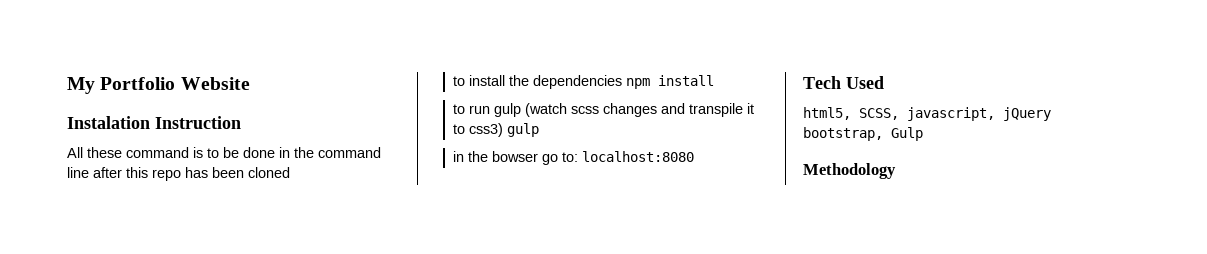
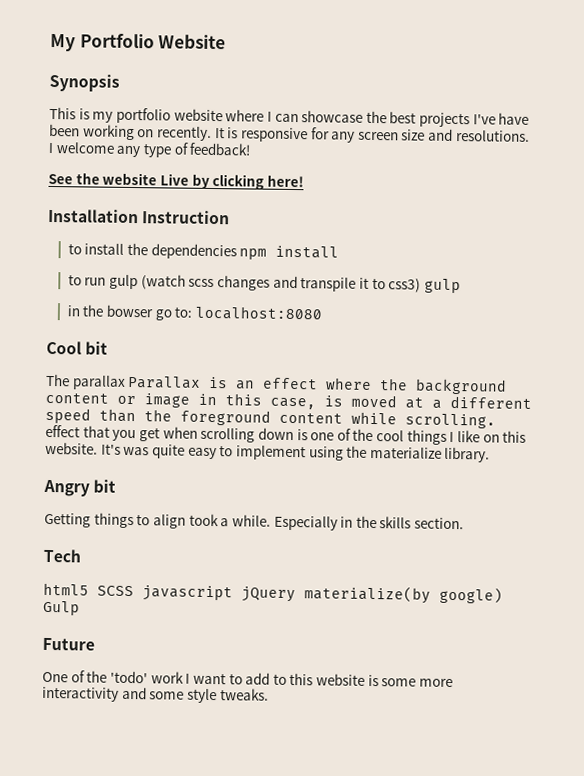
- Instalation Instruction
- All these command is to be done in the command line after this repo has been cloned
+ Synopsis
+ This is my portfolio website where I can showcase the best projects I've have been working on recently. It is responsive for any screen size and resolutions. I welcome any type of feedback!
+ See the website Live by clicking here!
+ Installation Instruction
- Tech Used
- html5, SCSS, javascript, jQuery bootstrap, Gulp
- Methodology
+ Cool bit
+ The parallax Parallax is an effect where the background content or image in this case, is moved at a different speed than the foreground content while scrolling. effect that you get when scrolling down is one of the cool things I like on this website. It's was quite easy to implement using the materialize library.
+ Angry bit
+ Getting things to align took a while. Especially in the skills section.
+ Tech
+ html5 SCSS javascript jQuery materialize(by google) Gulp
+ Future
+ One of the 'todo' work I want to add to this website is some more interactivity and some style tweaks.

